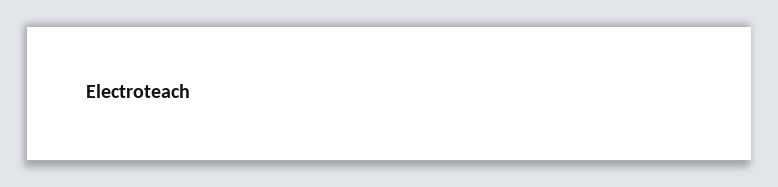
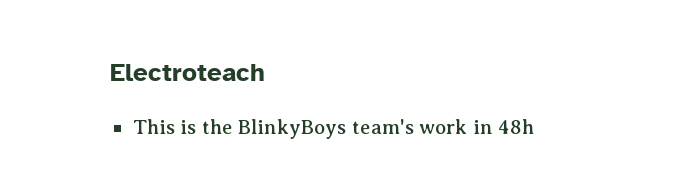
+ This is the BlinkyBoys team's work in 48h

